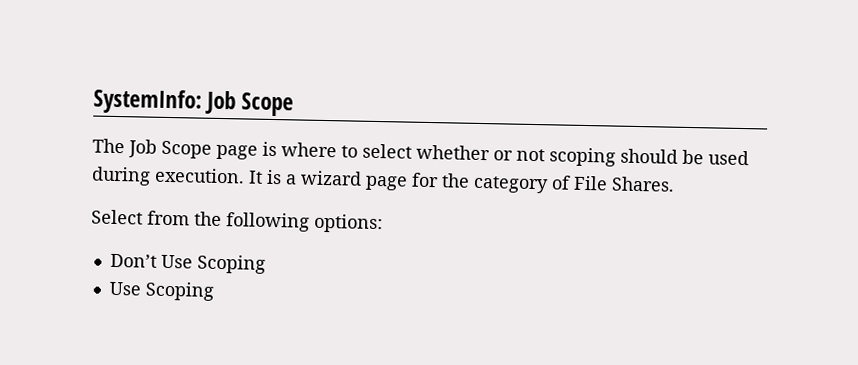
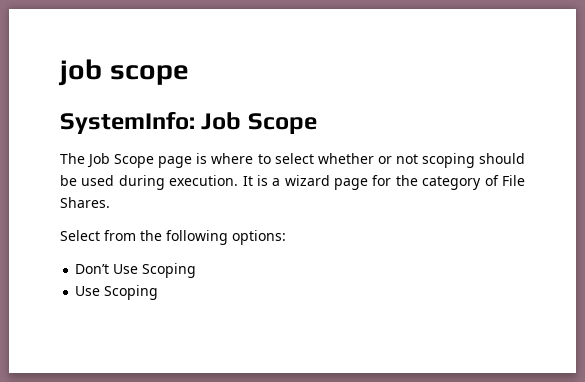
+ job scope

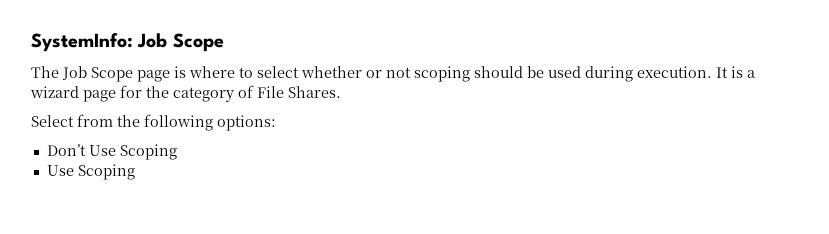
- job scope

